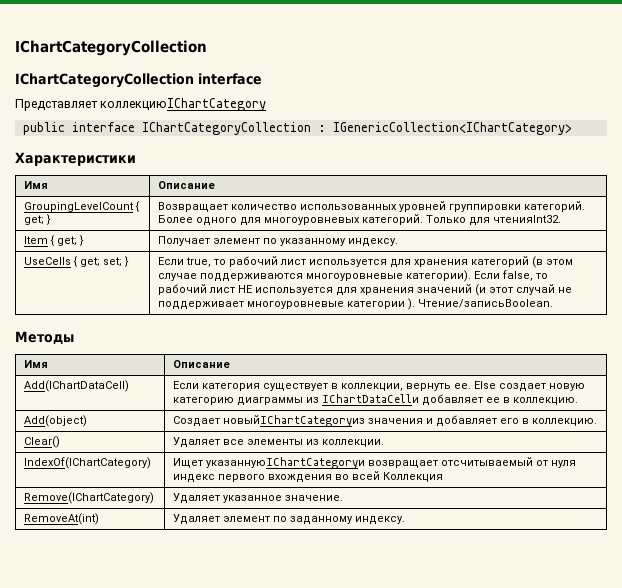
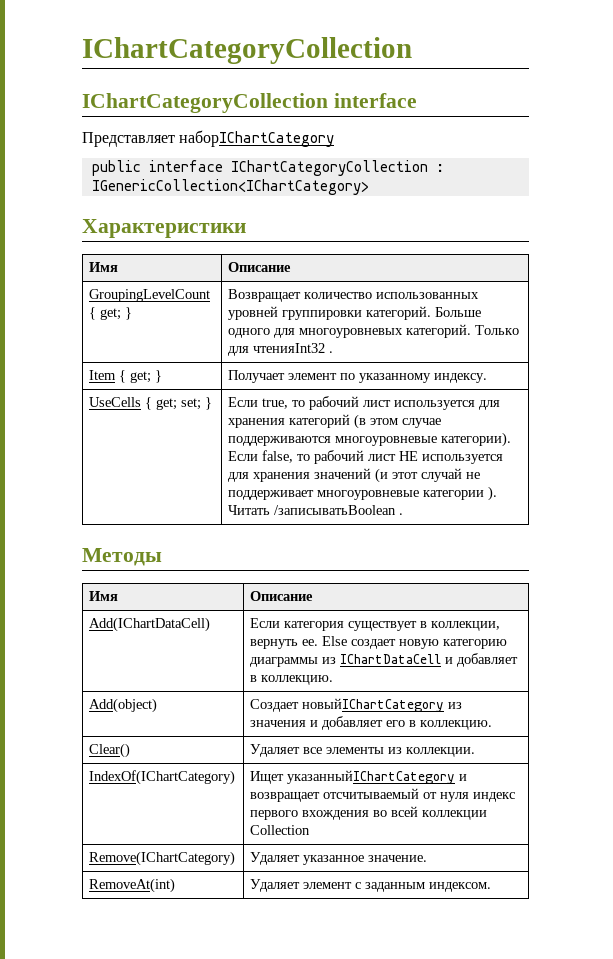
- Представляет коллекциюIChartCategory
+ Представляет наборIChartCategory
- GroupingLevelCount { get; } | Возвращает количество использованных уровней группировки категорий. Более одного для многоуровневых категорий. Только для чтенияInt32.
+ GroupingLevelCount { get; } | Возвращает количество использованных уровней группировки категорий. Больше одного для многоуровневых категорий. Только для чтенияInt32 .
- Чтение/записьBoolean.
+ Читать /записыватьBoolean .
- Add(IChartDataCell) | Если категория существует в коллекции, вернуть ее. Else создает новую категорию диаграммы из IChartDataCellи добавляет ее в коллекцию.
+ Add(IChartDataCell) | Если категория существует в коллекции, вернуть ее. Else создает новую категорию диаграммы из IChartDataCell и добавляет в коллекцию.
- Add(object) | Создает новыйIChartCategoryиз значения и добавляет его в коллекцию.
+ Add(object) | Создает новыйIChartCategory из значения и добавляет его в коллекцию.
- IndexOf(IChartCategory) | Ищет указаннуюIChartCategoryи возвращает отсчитываемый от нуля индекс первого вхождения во всей Коллекция
+ IndexOf(IChartCategory) | Ищет указанныйIChartCategory и возвращает отсчитываемый от нуля индекс первого вхождения во всей коллекции Collection
- RemoveAt(int) | Удаляет элемент по заданному индексу.
+ RemoveAt(int) | Удаляет элемент с заданным индексом.

